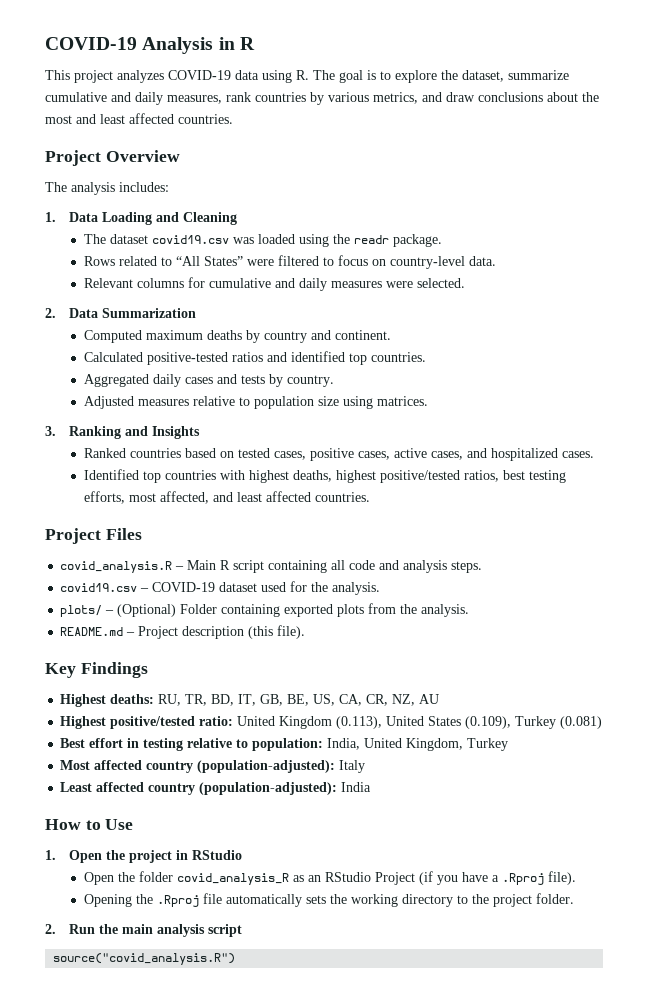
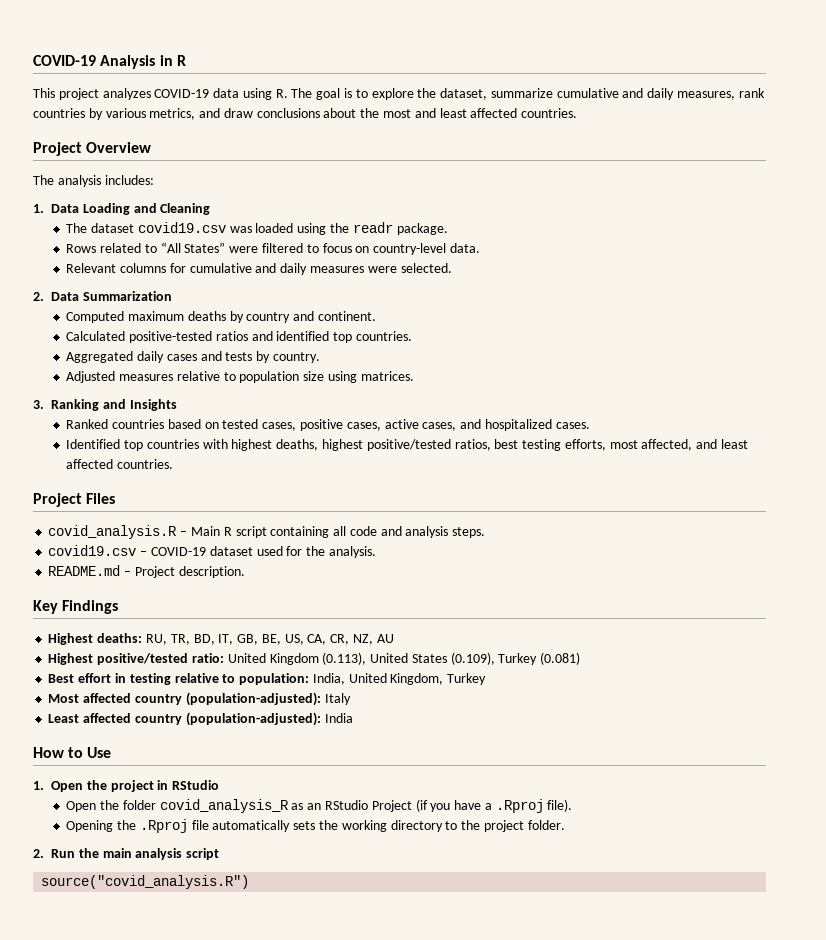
- plots/ – (Optional) Folder containing exported plots from the analysis.
- README.md – Project description (this file).
+ README.md – Project description.

